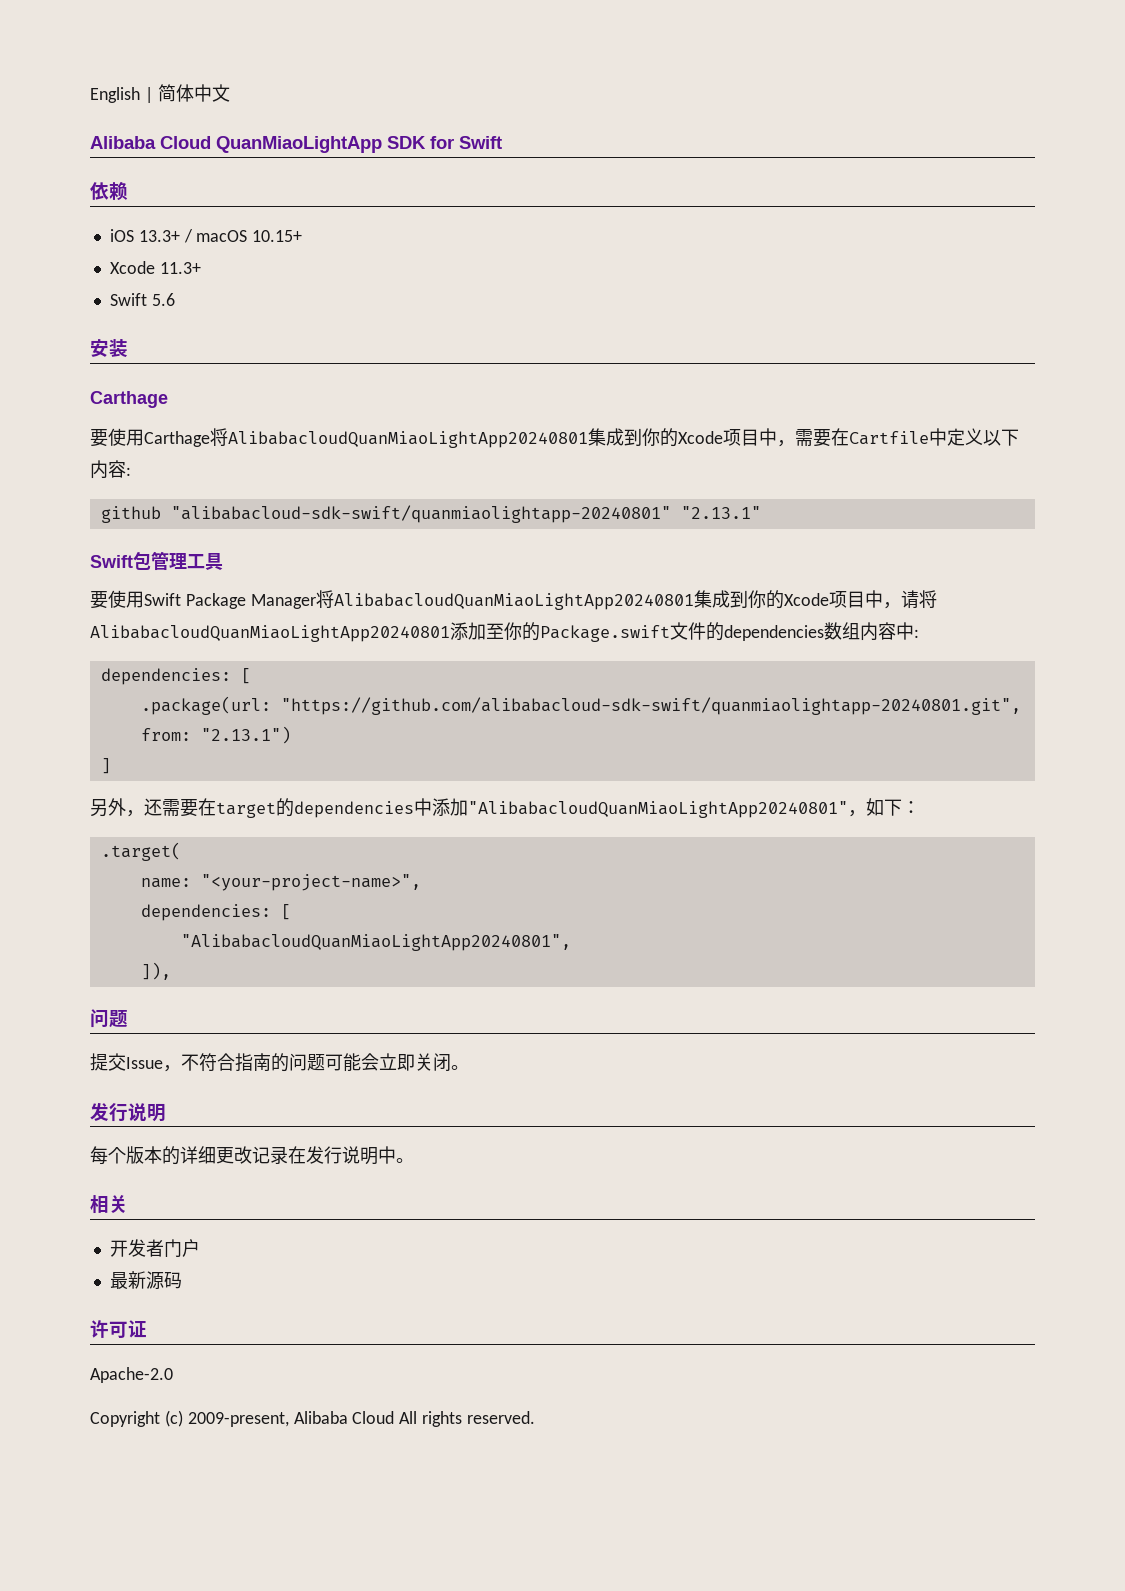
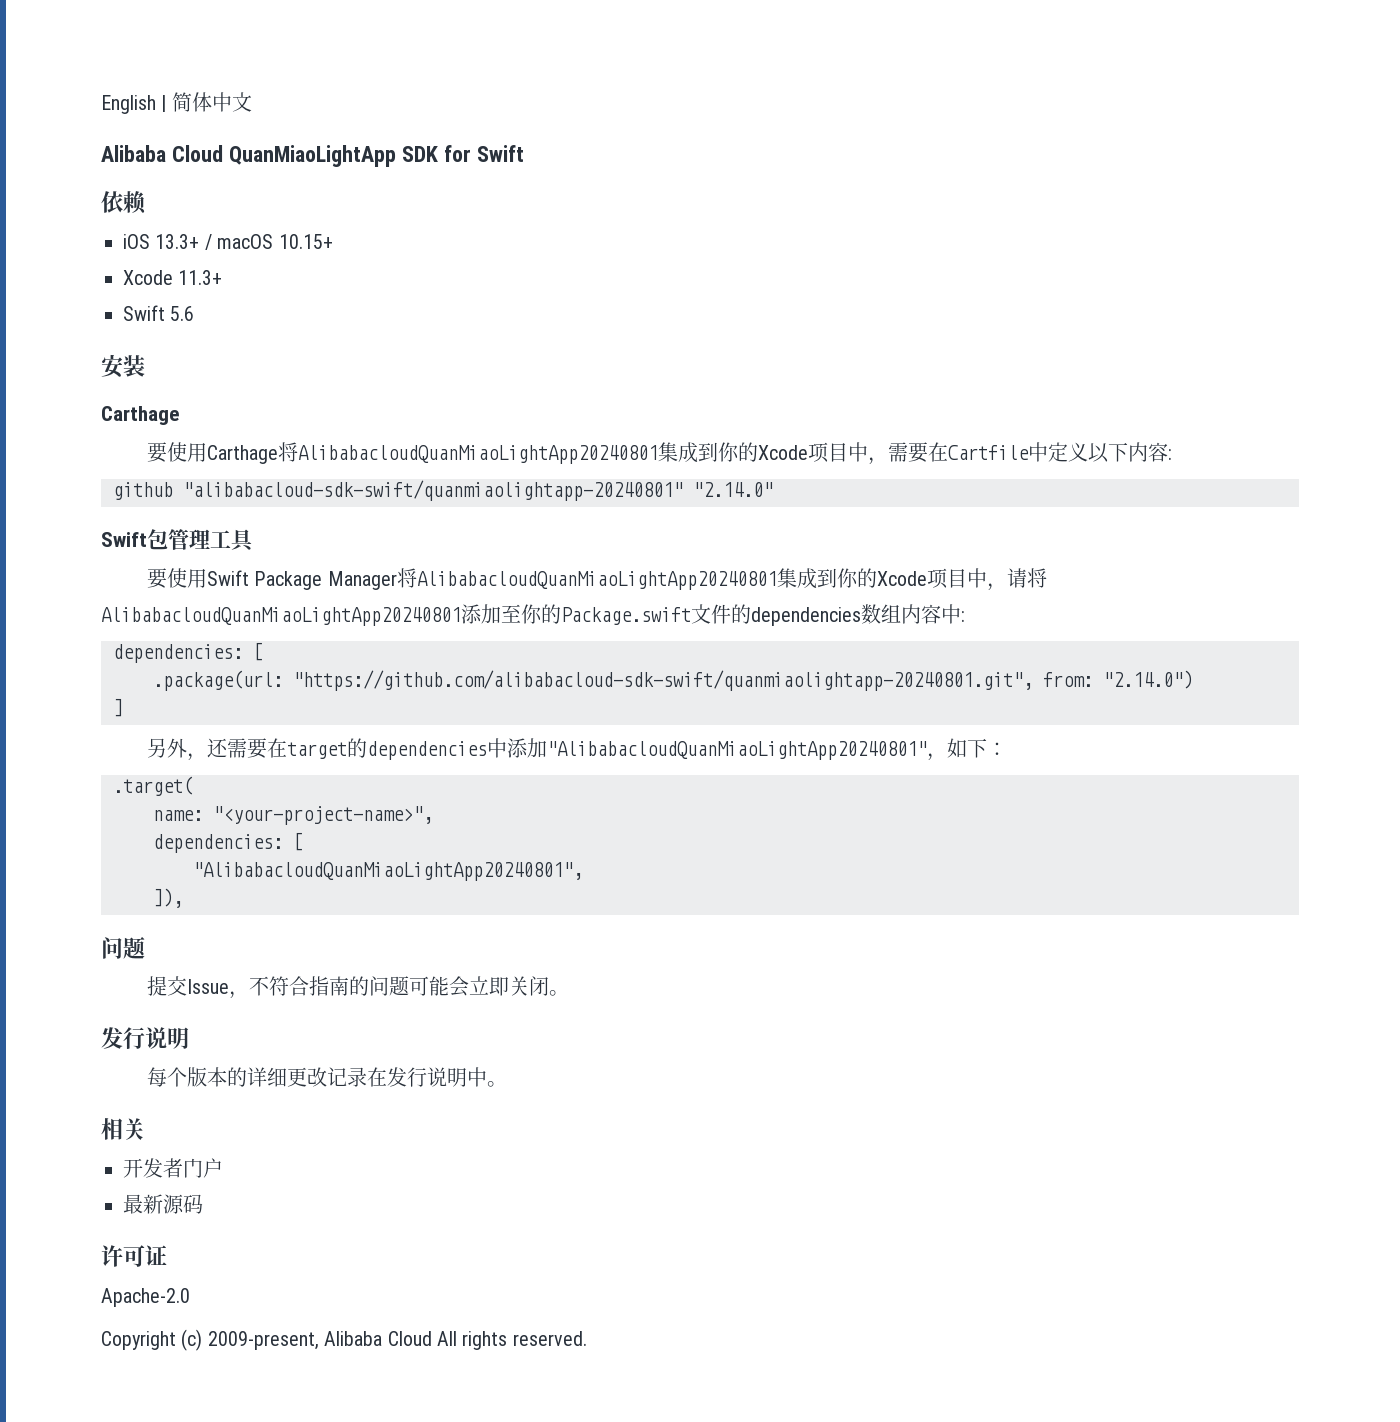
- github "alibabacloud-sdk-swift/quanmiaolightapp-20240801" "2.13.1"
+ github "alibabacloud-sdk-swift/quanmiaolightapp-20240801" "2.14.0"
- .package(url: "https://github.com/alibabacloud-sdk-swift/quanmiaolightapp-20240801.git", from: "2.13.1")
+ .package(url: "https://github.com/alibabacloud-sdk-swift/quanmiaolightapp-20240801.git", from: "2.14.0")

